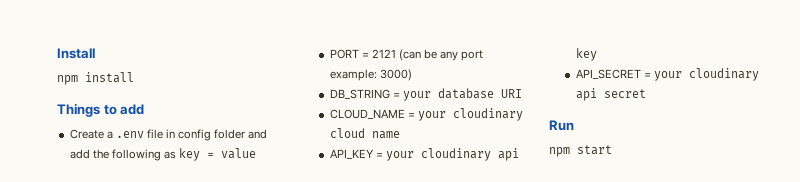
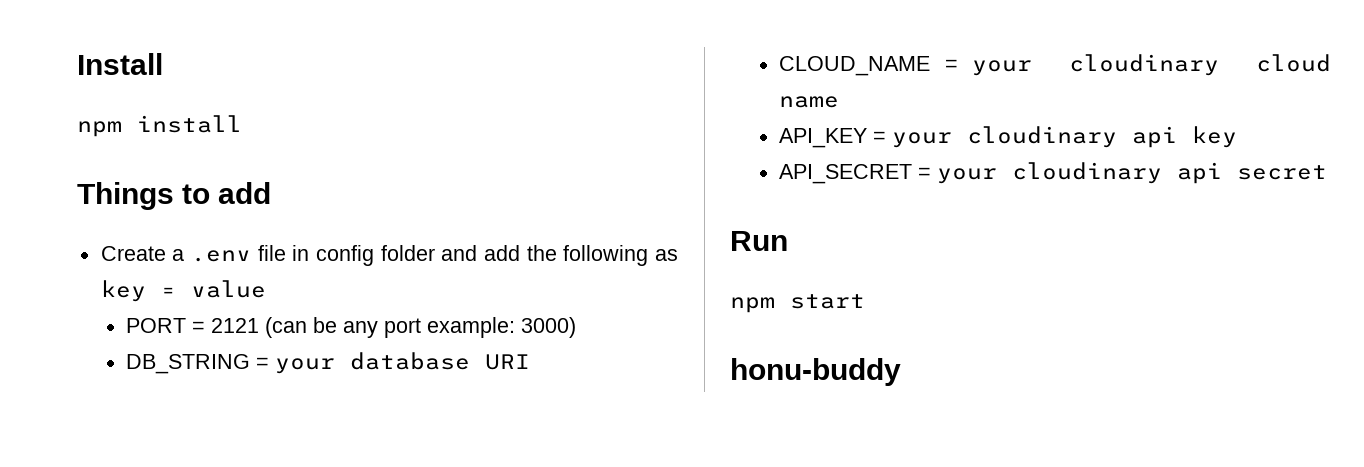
+ honu-buddy

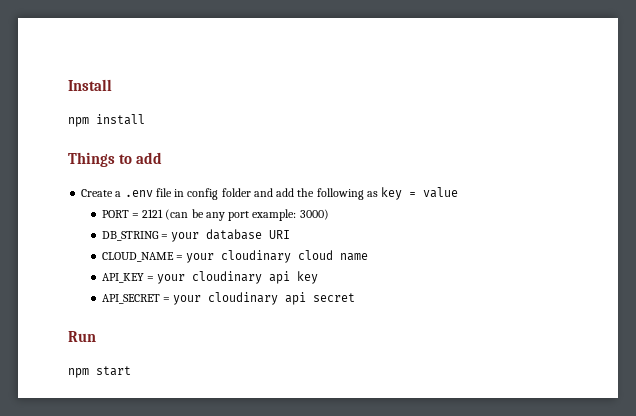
- honu-buddy

